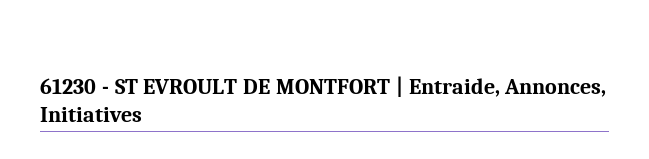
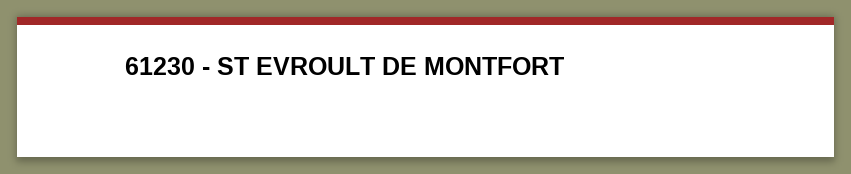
- 61230 - ST EVROULT DE MONTFORT | Entraide, Annonces, Initiatives
+ 61230 - ST EVROULT DE MONTFORT

